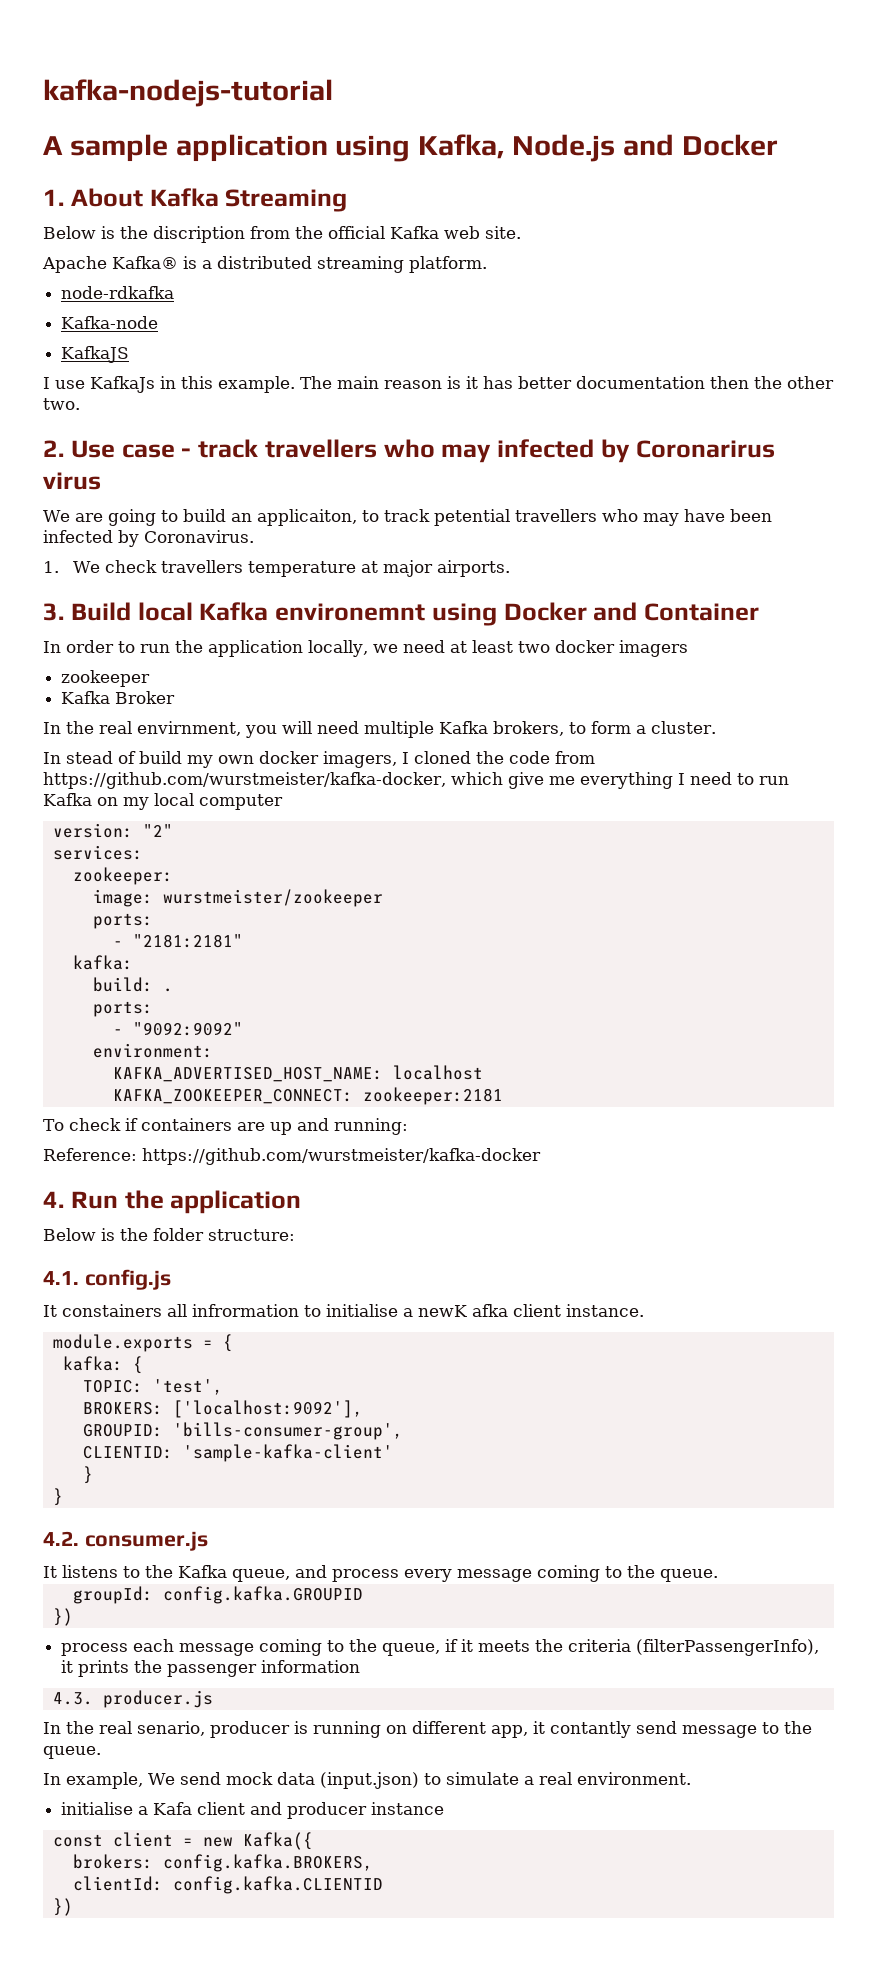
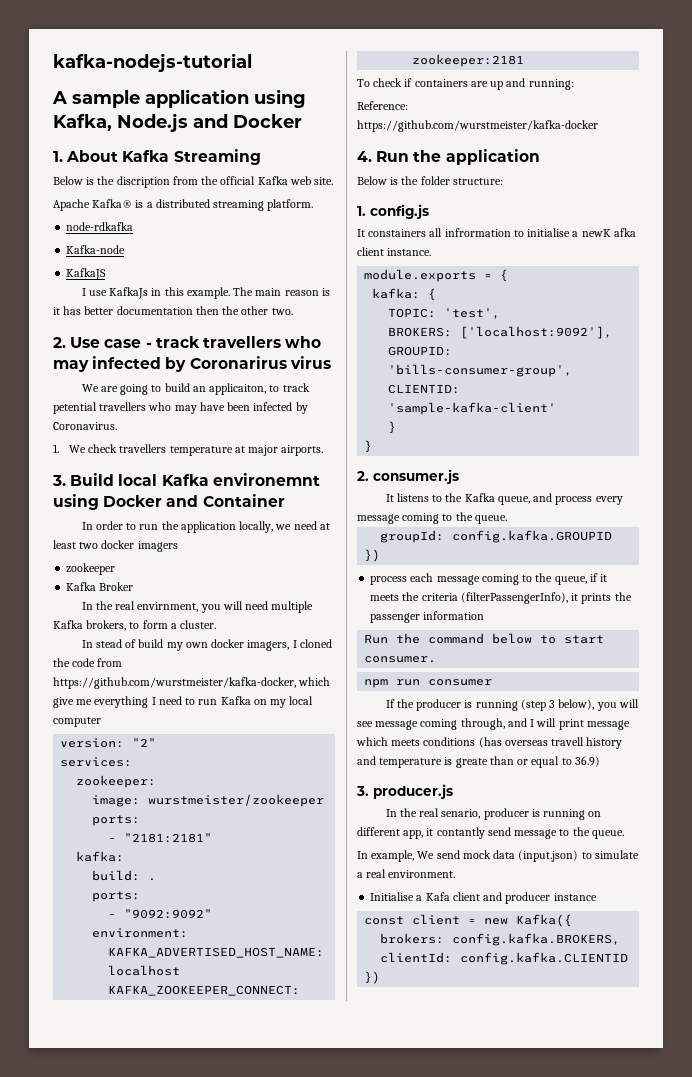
- 4.1. config.js
+ 1. config.js
- 4.2. consumer.js
+ 2. consumer.js
- 4.3. producer.js
+ Run the command below to start consumer.
+ npm run consumer
+ If the producer is running (step 3 below), you will see message coming through, and I will print message which meets conditions (has overseas travell history and temperature is greate than or equal to 36.9)
+ 3. producer.js
- initialise a Kafa client and producer instance
+ Initialise a Kafa client and producer instance

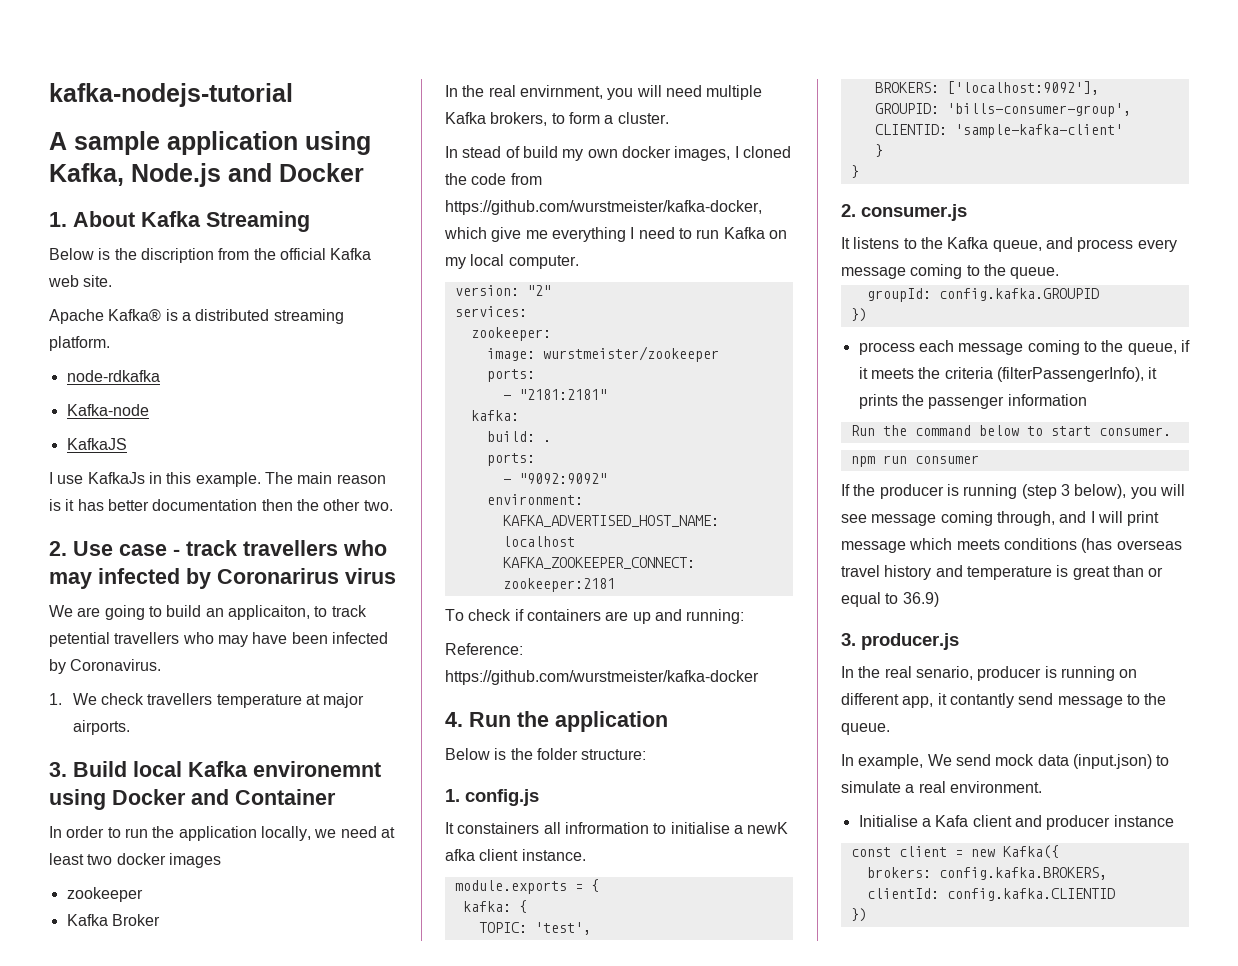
- In order to run the application locally, we need at least two docker imagers
+ In order to run the application locally, we need at least two docker images
- In stead of build my own docker imagers, I cloned the code from https://github.com/wurstmeister/kafka-docker, which give me everything I need to run Kafka on my local computer
+ In stead of build my own docker images, I cloned the code from https://github.com/wurstmeister/kafka-docker, which give me everything I need to run Kafka on my local computer.
- If the producer is running (step 3 below), you will see message coming through, and I will print message which meets conditions (has overseas travell history and temperature is greate than or equal to 36.9)
+ If the producer is running (step 3 below), you will see message coming through, and I will print message which meets conditions (has overseas travel history and temperature is great than or equal to 36.9)

